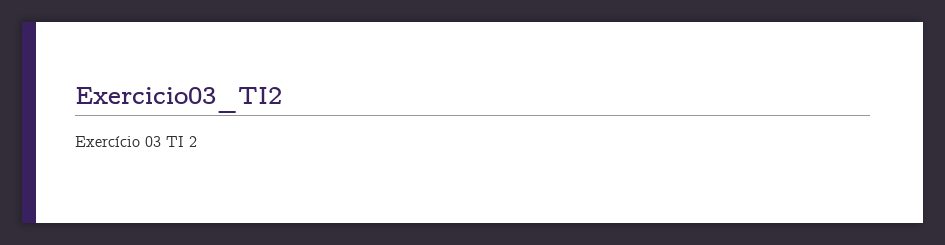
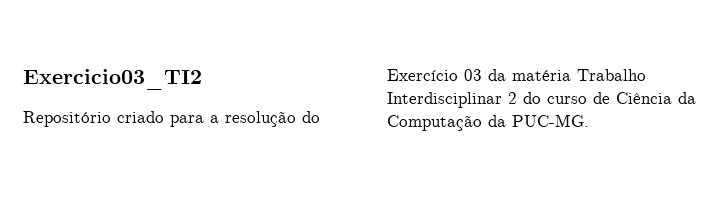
- Exercício 03 TI 2
+ Repositório criado para a resolução do Exercício 03 da matéria Trabalho Interdisciplinar 2 do curso de Ciência da Computação da PUC-MG.

